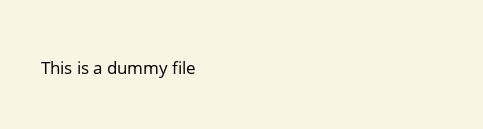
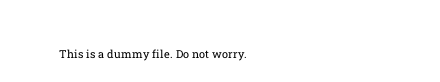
- This is a dummy file
+ This is a dummy file. Do not worry.

